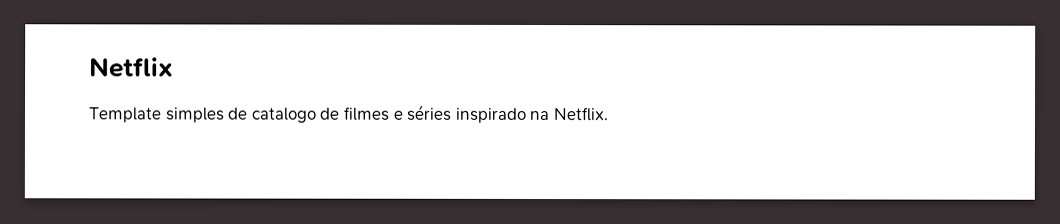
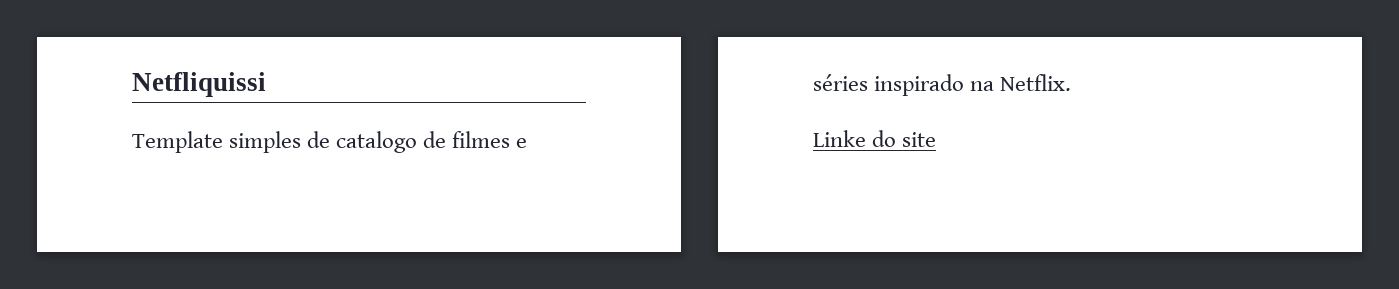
- Netflix
+ Netfliquissi
+ Linke do site

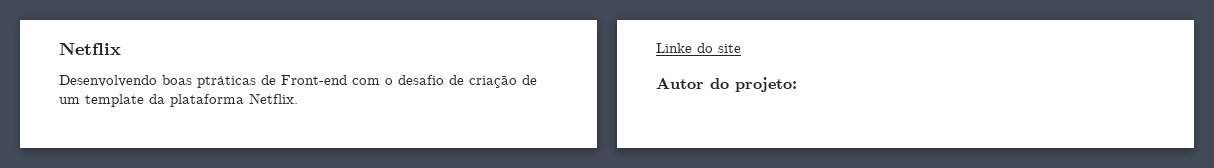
- Netfliquissi
- Template simples de catalogo de filmes e séries inspirado na Netflix.
+ Netflix
+ Desenvolvendo boas ptráticas de Front-end com o desafio de criação de um template da plataforma Netflix.
+ Autor do projeto:

